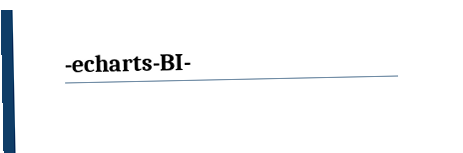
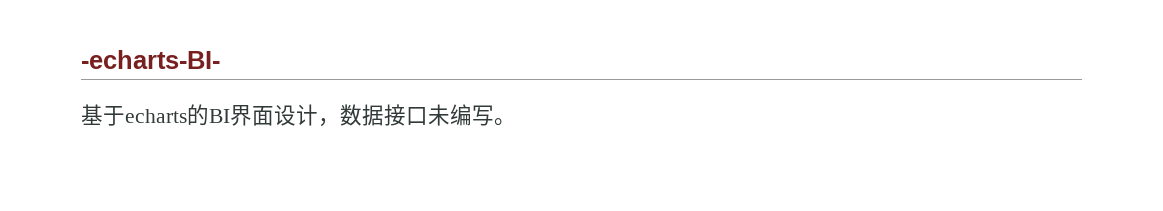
+ 基于echarts的BI界面设计，数据接口未编写。

